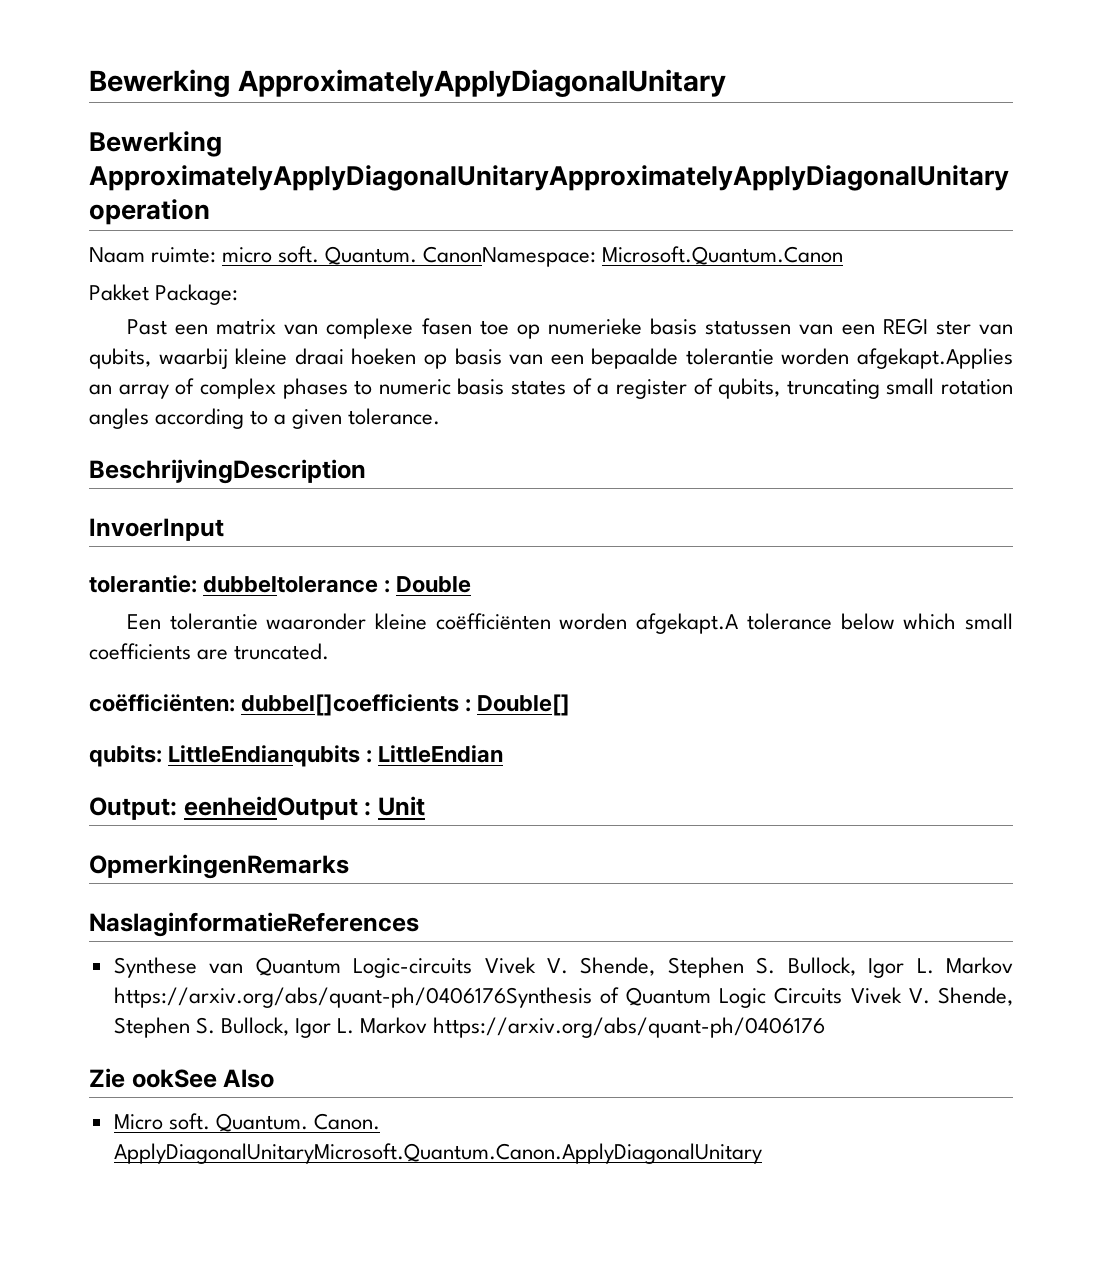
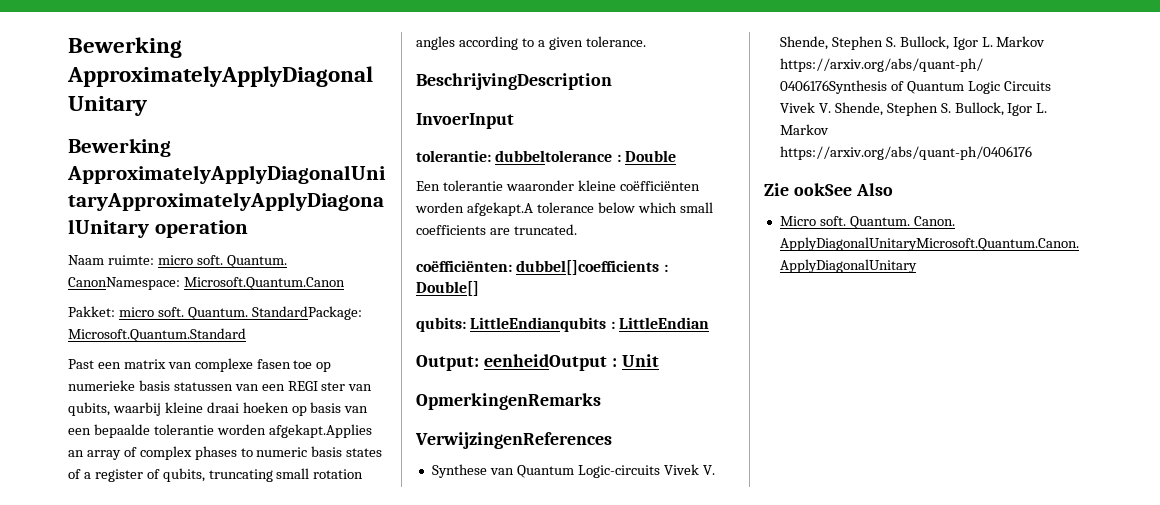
- Pakket Package:
+ Pakket: micro soft. Quantum. StandardPackage: Microsoft.Quantum.Standard
- NaslaginformatieReferences
+ VerwijzingenReferences

